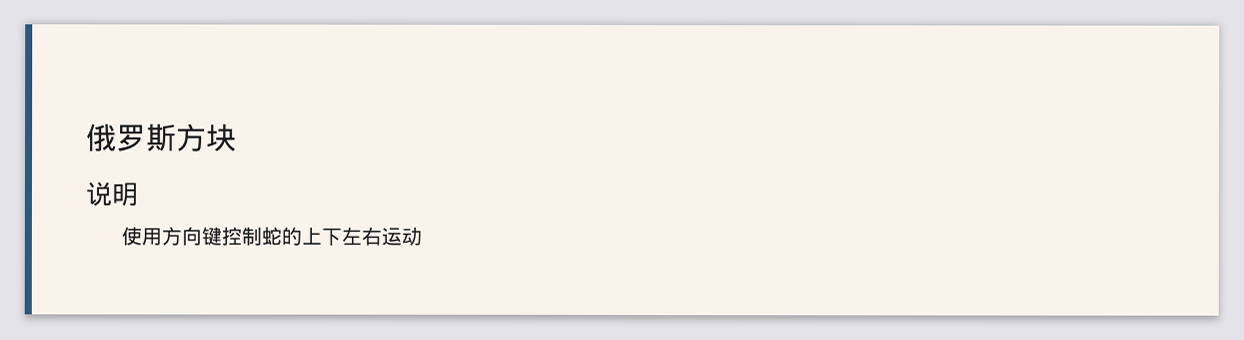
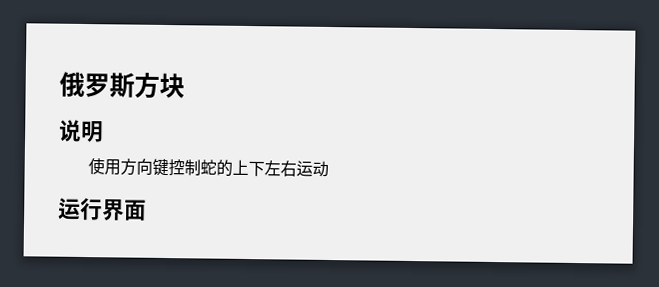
+ 运行界面

